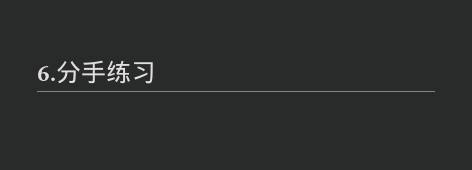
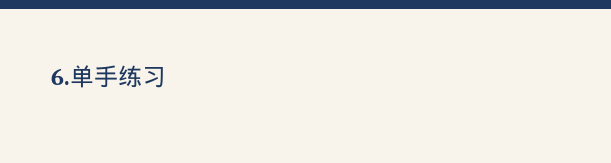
- 6.分手练习
+ 6.单手练习

